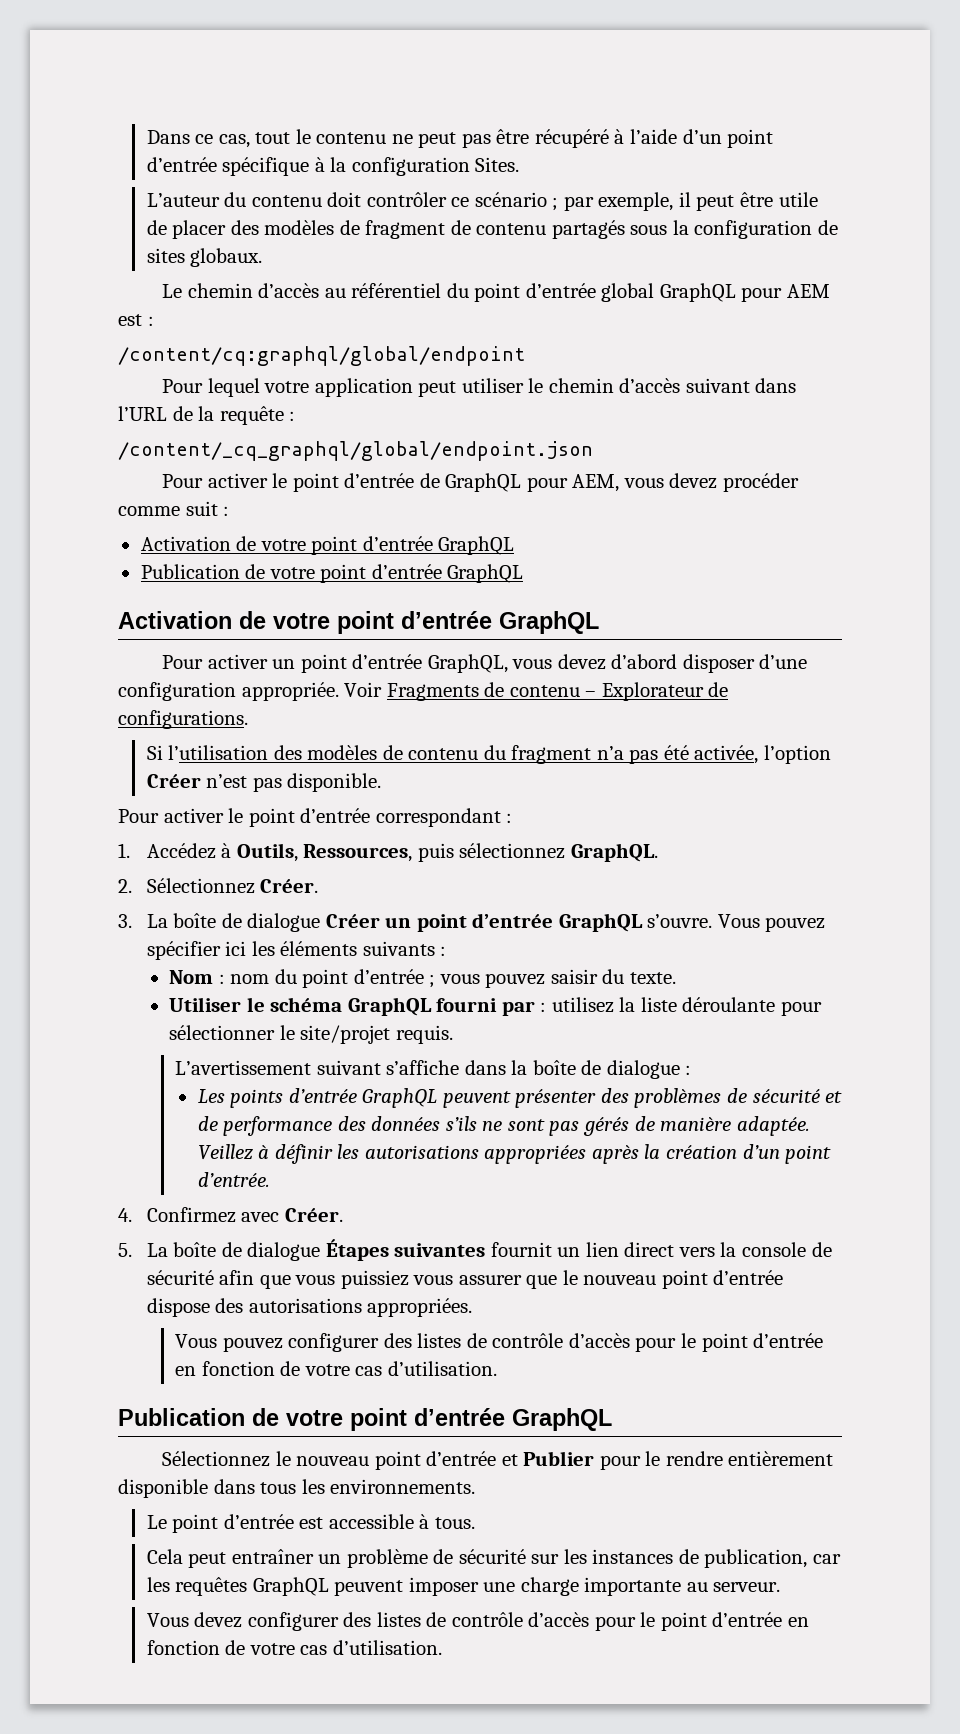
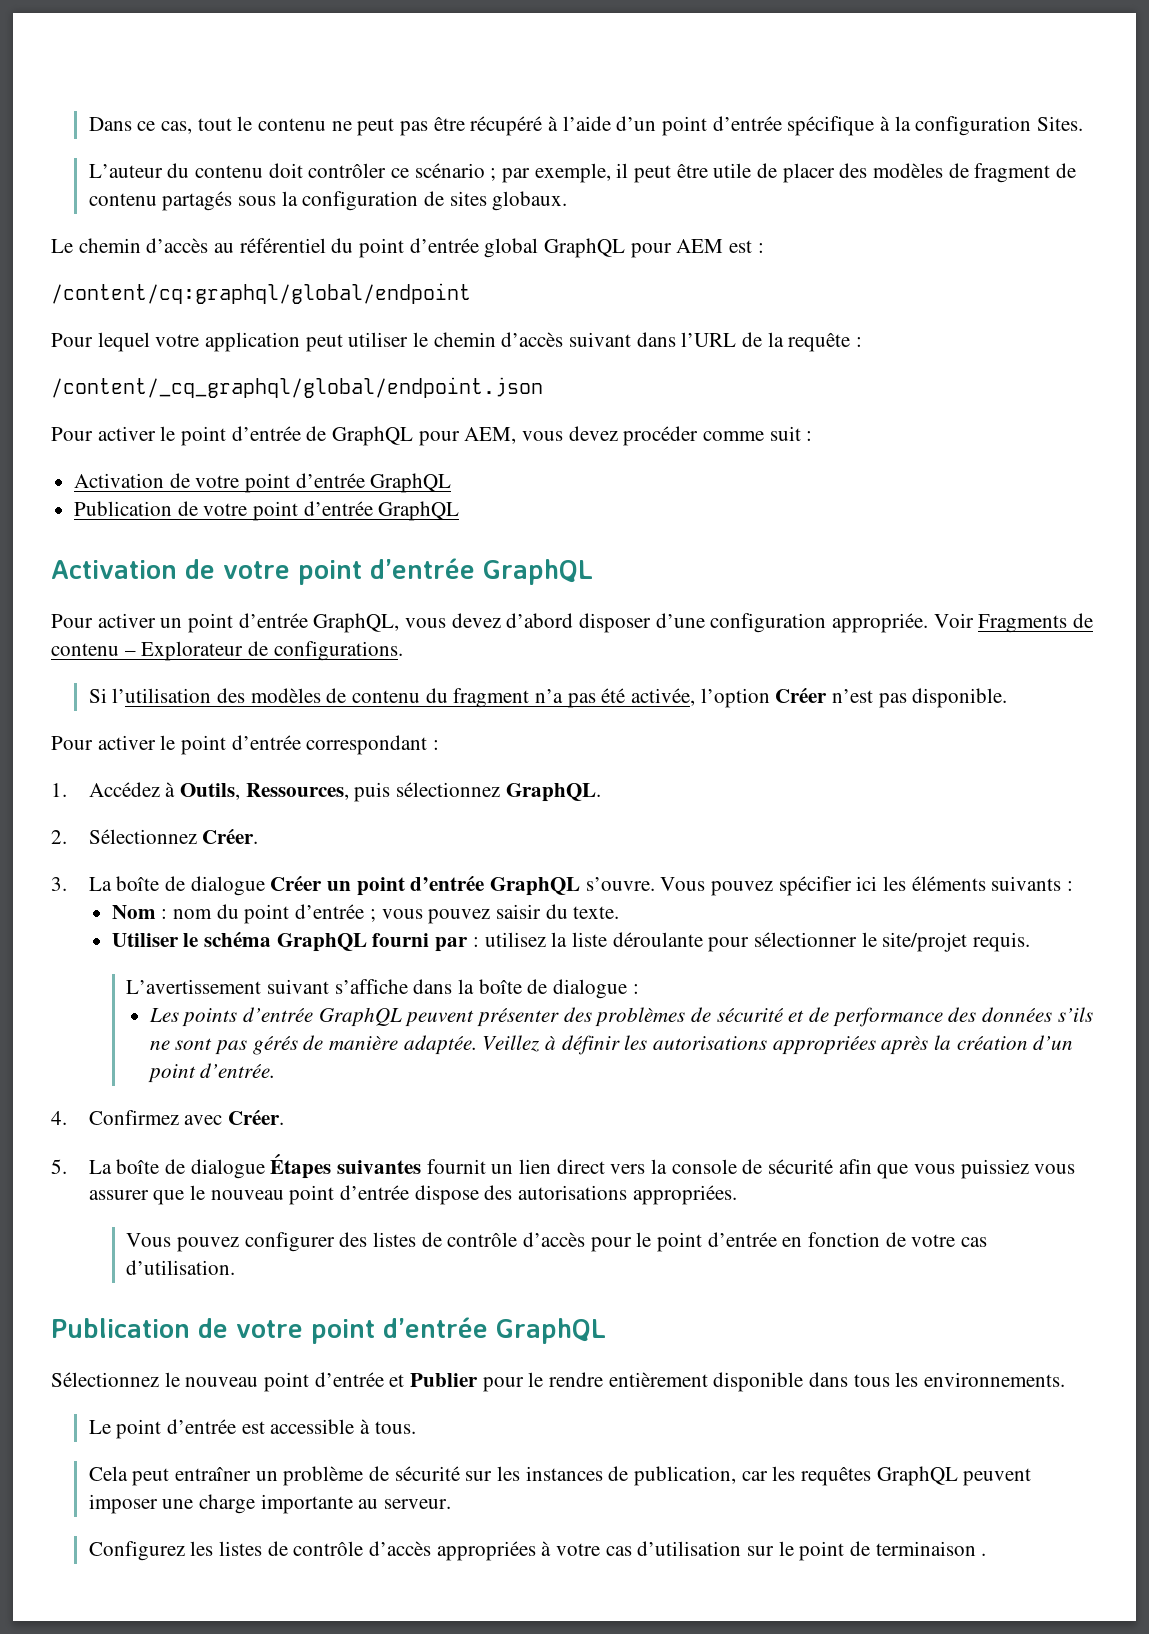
- Vous devez configurer des listes de contrôle d’accès pour le point d’entrée en fonction de votre cas d’utilisation.
+ Configurez les listes de contrôle d’accès appropriées à votre cas d’utilisation sur le point de terminaison .

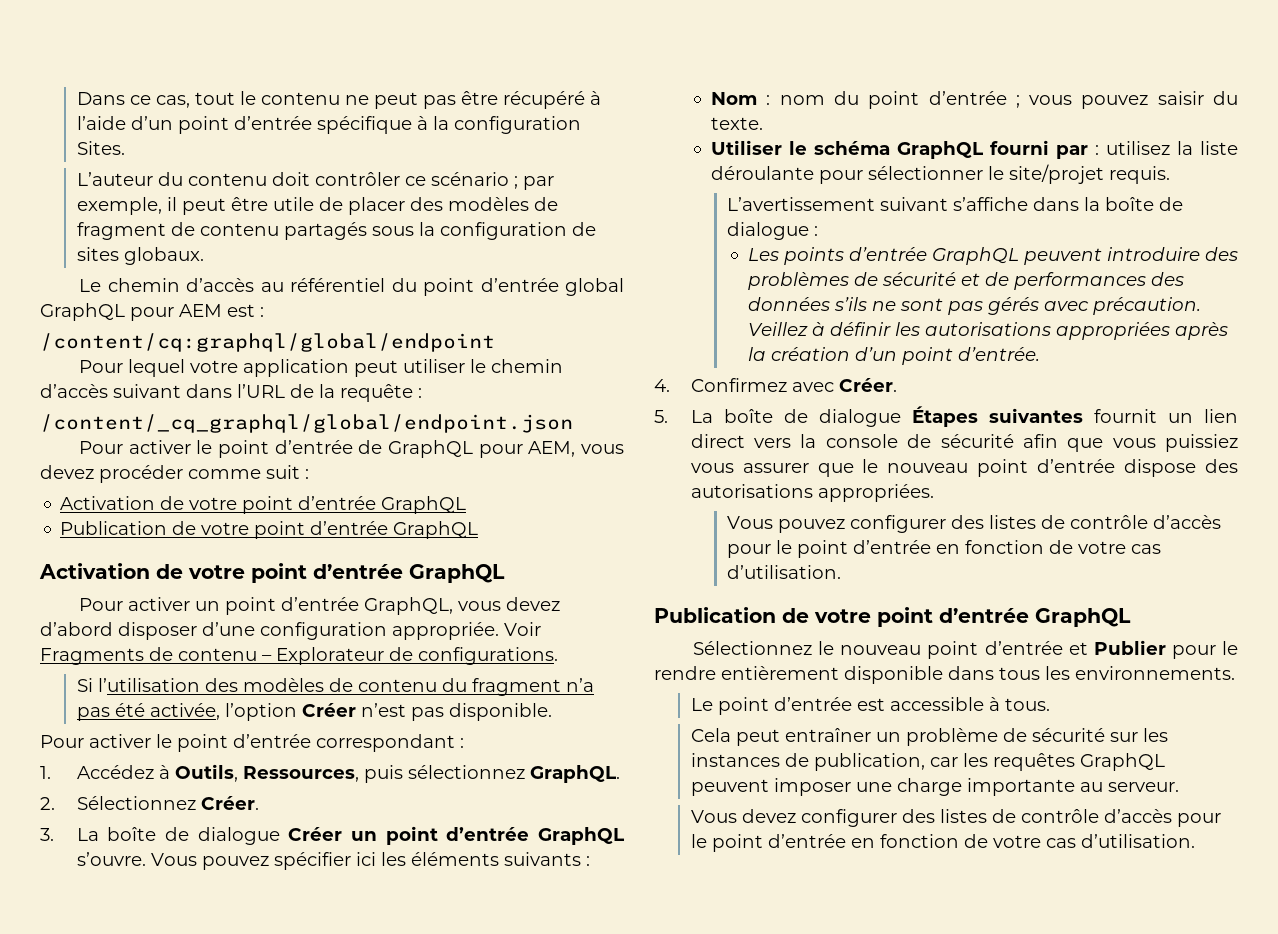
- Les points d’entrée GraphQL peuvent présenter des problèmes de sécurité et de performance des données s’ils ne sont pas gérés de manière adaptée.
+ Les points d’entrée GraphQL peuvent introduire des problèmes de sécurité et de performances des données s’ils ne sont pas gérés avec précaution.
- Configurez les listes de contrôle d’accès appropriées à votre cas d’utilisation sur le point de terminaison .
+ Vous devez configurer des listes de contrôle d’accès pour le point d’entrée en fonction de votre cas d’utilisation.

